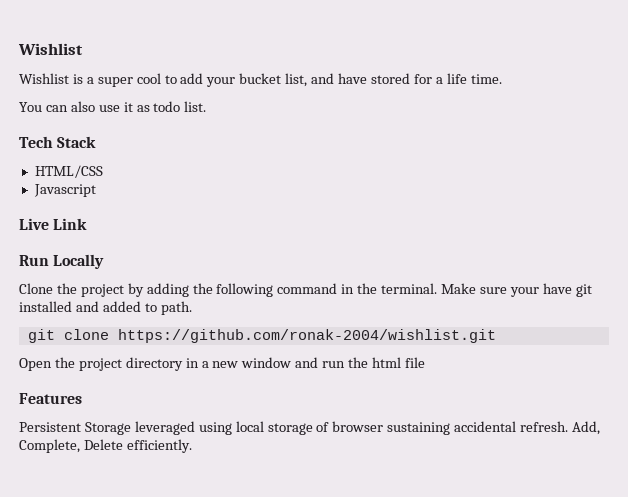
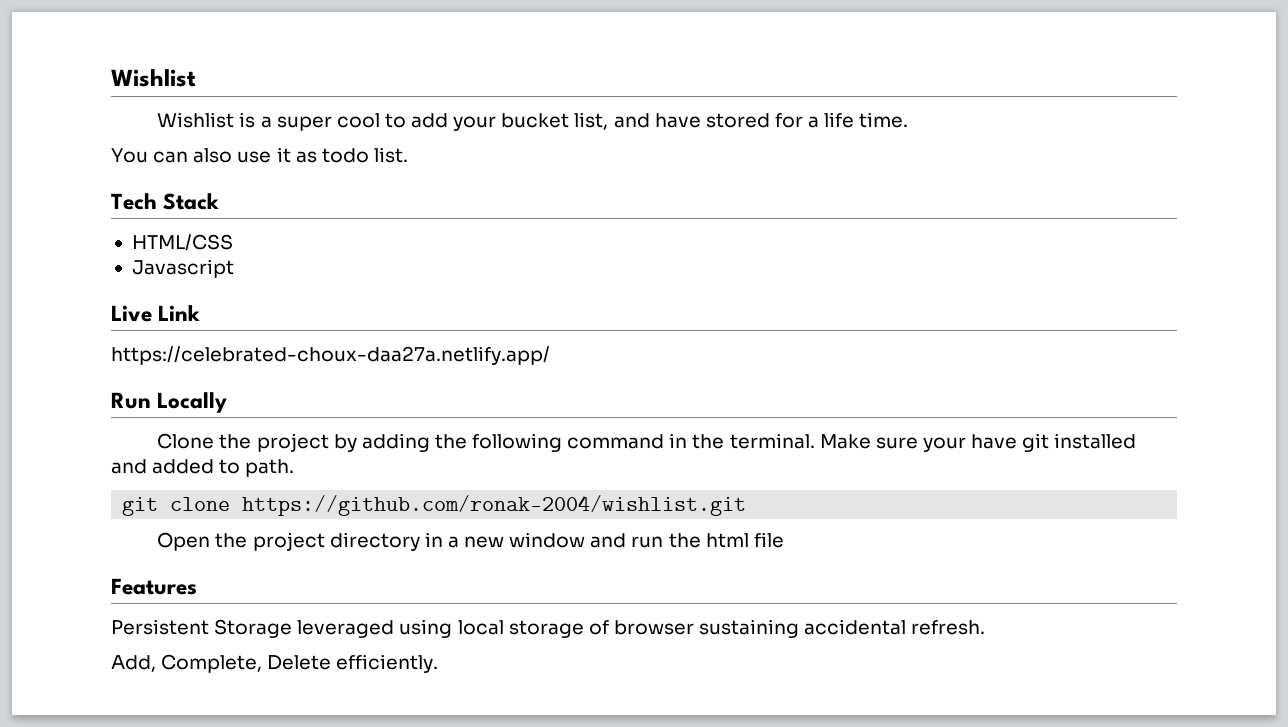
+ https://celebrated-choux-daa27a.netlify.app/
- Persistent Storage leveraged using local storage of browser sustaining accidental refresh. Add, Complete, Delete efficiently.
+ Persistent Storage leveraged using local storage of browser sustaining accidental refresh.
+ Add, Complete, Delete efficiently.

